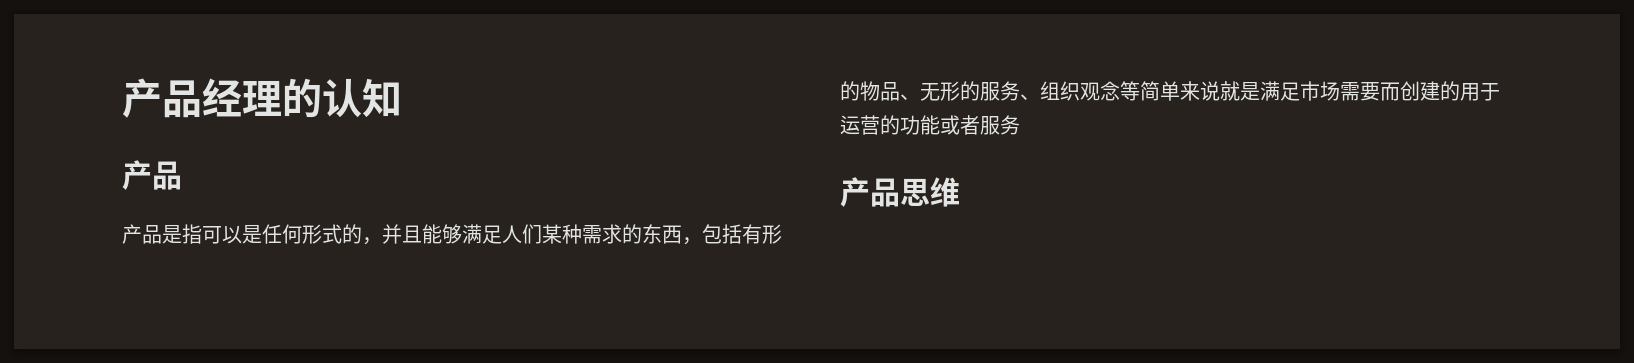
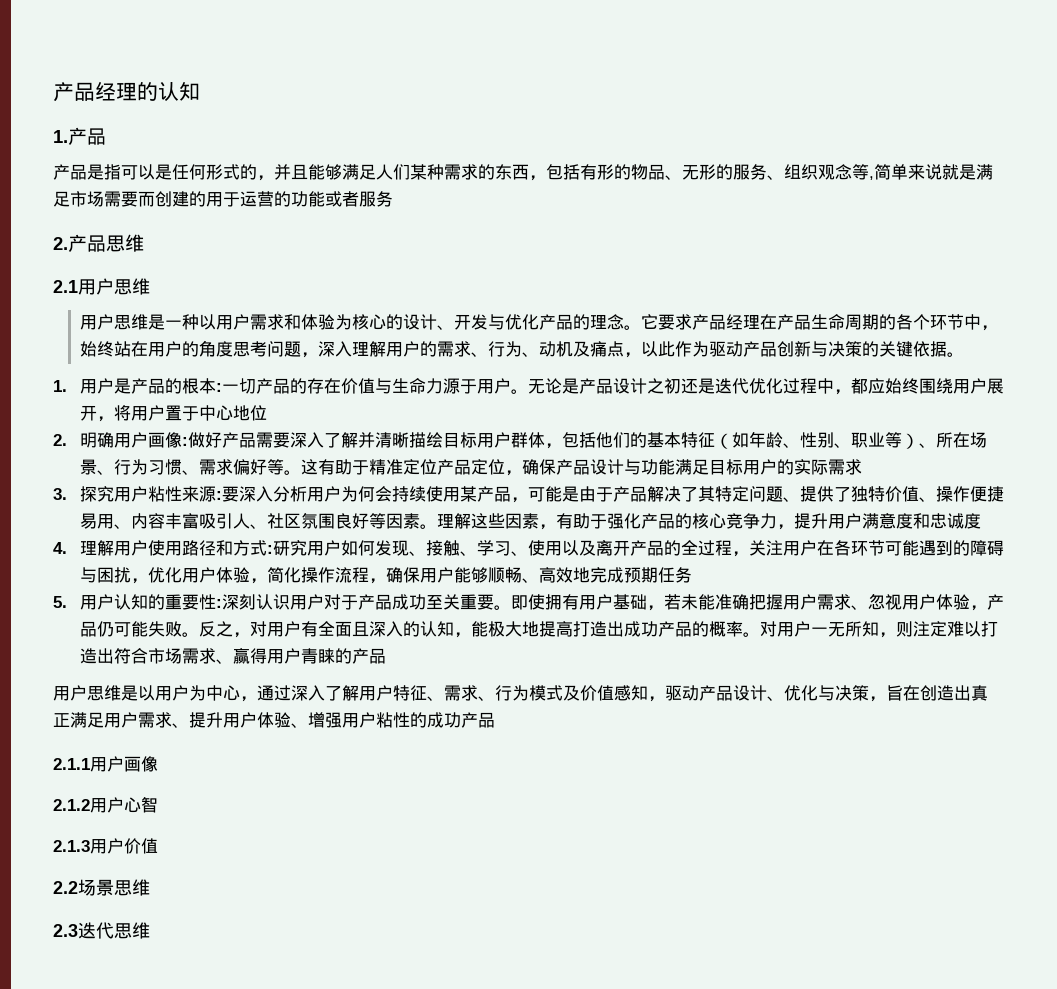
  产品经理的认知
- 产品
+ 1.产品
- 产品是指可以是任何形式的，并且能够满足人们某种需求的东西，包括有形的物品、无形的服务、组织观念等简单来说就是满足市场需要而创建的用于运营的功能或者服务
+ 产品是指可以是任何形式的，并且能够满足人们某种需求的东西，包括有形的物品、无形的服务、组织观念等,简单来说就是满足市场需要而创建的用于运营的功能或者服务
- 产品思维
+ 2.产品思维
+ 2.1用户思维
+ 用户思维是一种以用户需求和体验为核心的设计、开发与优化产品的理念。它要求产品经理在产品生命周期的各个环节中，始终站在用户的角度思考问题，深入理解用户的需求、行为、动机及痛点，以此作为驱动产品创新与决策的关键依据。
+ 1.用户是产品的根本:一切产品的存在价值与生命力源于用户。无论是产品设计之初还是迭代优化过程中，都应始终围绕用户展开，将用户置于中心地位
+ 2.明确用户画像:做好产品需要深入了解并清晰描绘目标用户群体，包括他们的基本特征（如年龄、性别、职业等）、所在场景、行为习惯、需求偏好等。这有助于精准定位产品定位，确保产品设计与功能满足目标用户的实际需求
+ 3.探究用户粘性来源:要深入分析用户为何会持续使用某产品，可能是由于产品解决了其特定问题、提供了独特价值、操作便捷易用、内容丰富吸引人、社区氛围良好等因素。理解这些因素，有助于强化产品的核心竞争力，提升用户满意度和忠诚度
+ 4.理解用户使用路径和方式:研究用户如何发现、接触、学习、使用以及离开产品的全过程，关注用户在各环节可能遇到的障碍与困扰，优化用户体验，简化操作流程，确保用户能够顺畅、高效地完成预期任务
+ 5.用户认知的重要性:深刻认识用户对于产品成功至关重要。即使拥有用户基础，若未能准确把握用户需求、忽视用户体验，产品仍可能失败。反之，对用户有全面且深入的认知，能极大地提高打造出成功产品的概率。对用户一无所知，则注定难以打造出符合市场需求、赢得用户青睐的产品
+ 用户思维是以用户为中心，通过深入了解用户特征、需求、行为模式及价值感知，驱动产品设计、优化与决策，旨在创造出真正满足用户需求、提升用户体验、增强用户粘性的成功产品
+ 2.1.1用户画像
+ 2.1.2用户心智
+ 2.1.3用户价值
+ 2.2场景思维
+ 2.3迭代思维

